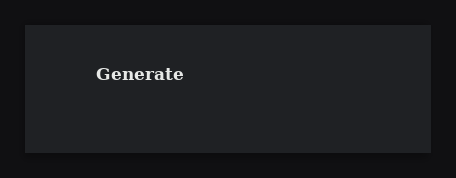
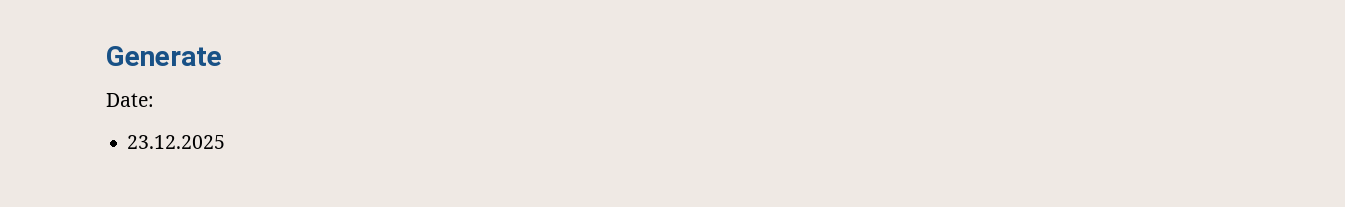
+ Date:
+ 23.12.2025

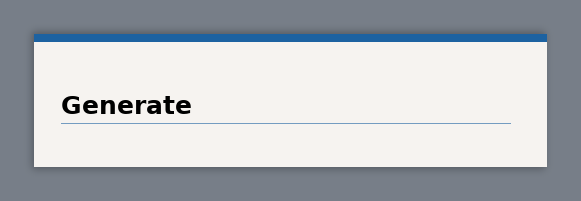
- Date:
- 23.12.2025

